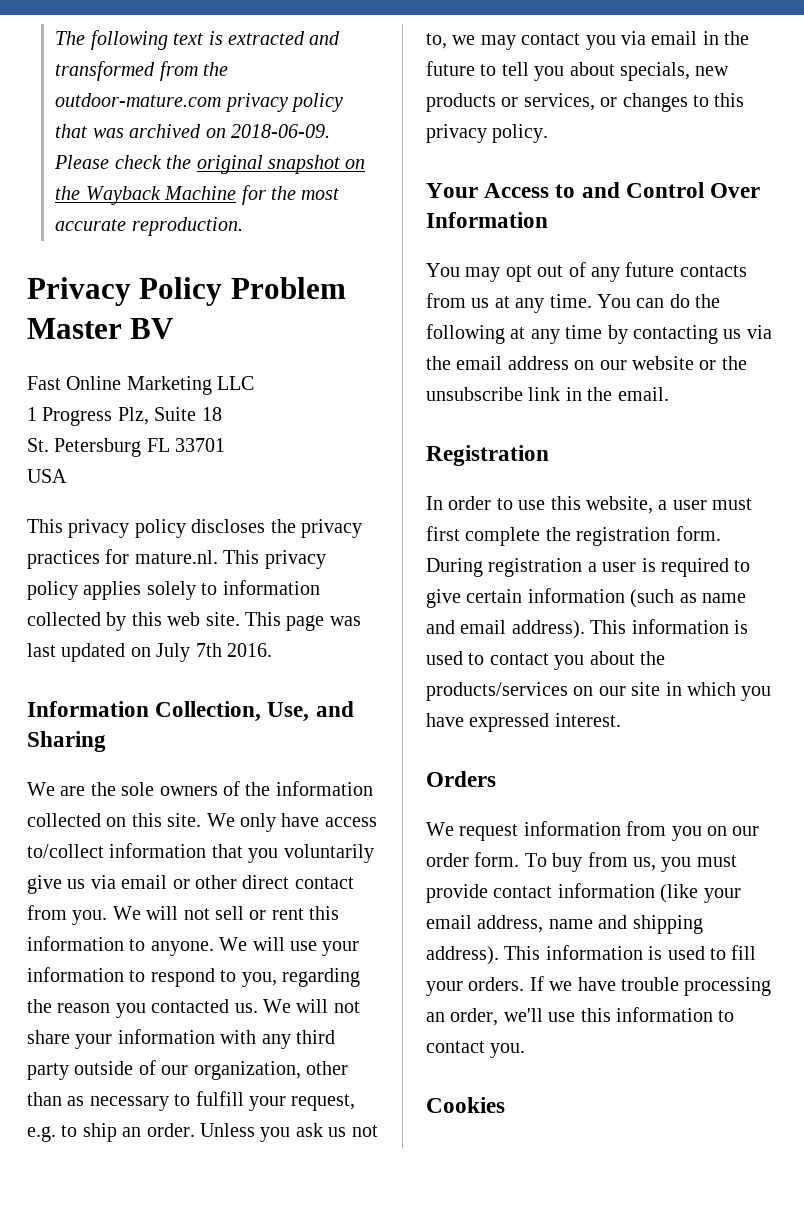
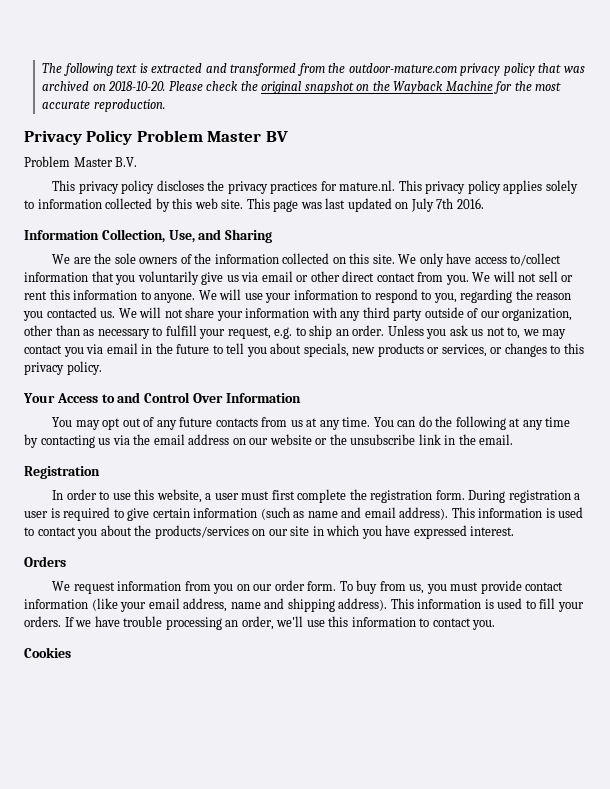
- The following text is extracted and transformed from the outdoor-mature.com privacy policy that was archived on 2018-06-09.
+ The following text is extracted and transformed from the outdoor-mature.com privacy policy that was archived on 2018-10-20.
- Fast Online Marketing LLC
- 1 Progress Plz, Suite 18
- St. Petersburg FL 33701
- USA
+ Problem Master B.V.

